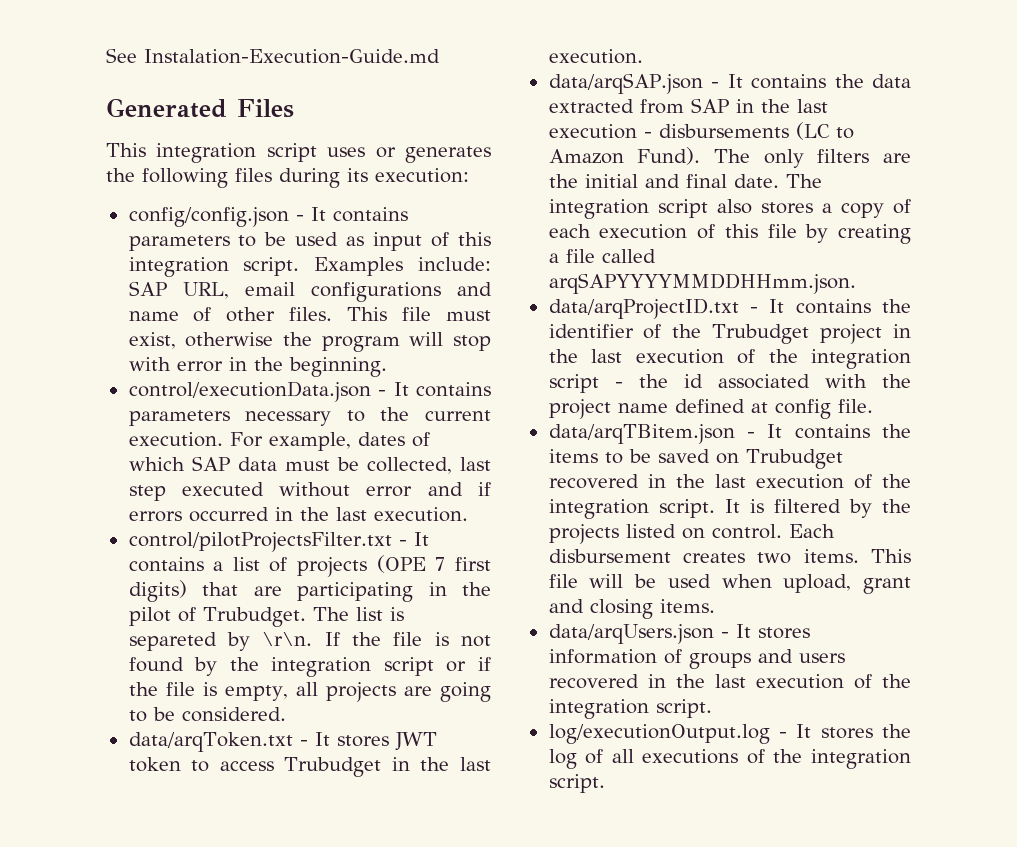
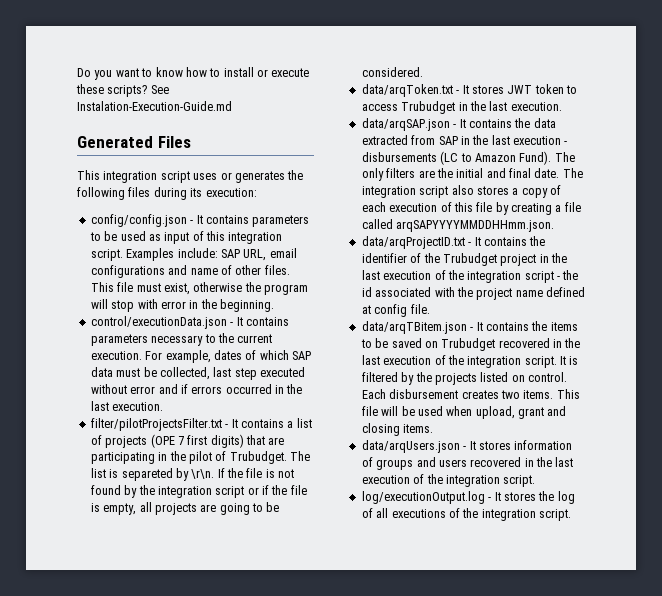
+ Do you want to know how to install or execute these scripts?
- control/pilotProjectsFilter.txt - It contains a list of projects (OPE 7 first digits) that are participating in the pilot of Trubudget.
+ filter/pilotProjectsFilter.txt - It contains a list of projects (OPE 7 first digits) that are participating in the pilot of Trubudget.

